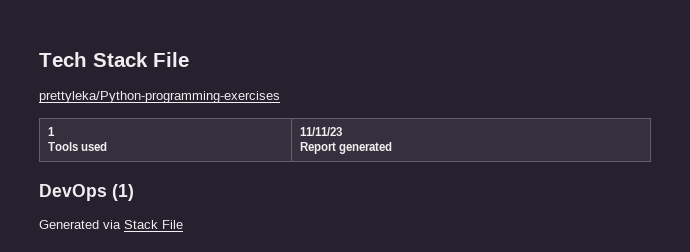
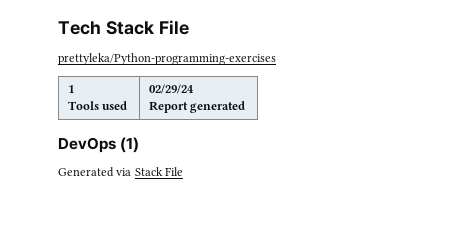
  prettyleka/Python-programming-exercises
  1
- Tools used | 11/11/23
+ Tools used | 02/29/24

